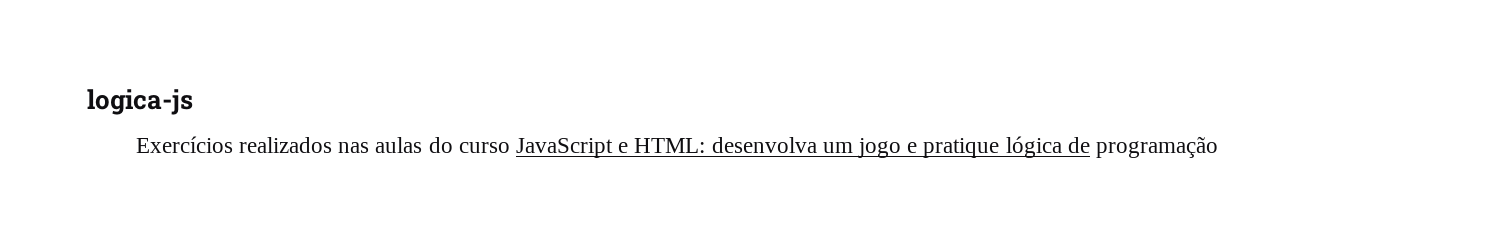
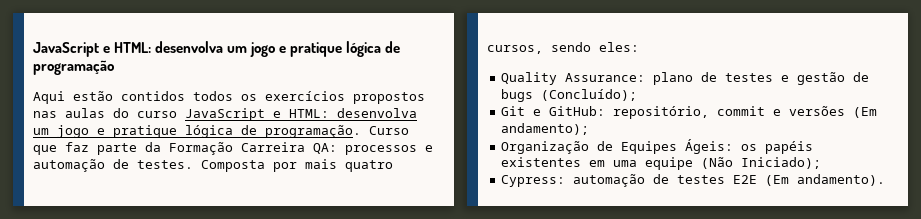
- logica-js
- Exercícios realizados nas aulas do curso JavaScript e HTML: desenvolva um jogo e pratique lógica de programação
+ JavaScript e HTML: desenvolva um jogo e pratique lógica de programação
+ Aqui estão contidos todos os exercícios propostos nas aulas do curso JavaScript e HTML: desenvolva um jogo e pratique lógica de programação. Curso que faz parte da Formação Carreira QA: processos e automação de testes. Composta por mais quatro cursos, sendo eles:
+ Quality Assurance: plano de testes e gestão de bugs (Concluído);
+ Git e GitHub: repositório, commit e versões (Em andamento);
+ Organização de Equipes Ágeis: os papéis existentes em uma equipe (Não Iniciado);
+ Cypress: automação de testes E2E (Em andamento).

